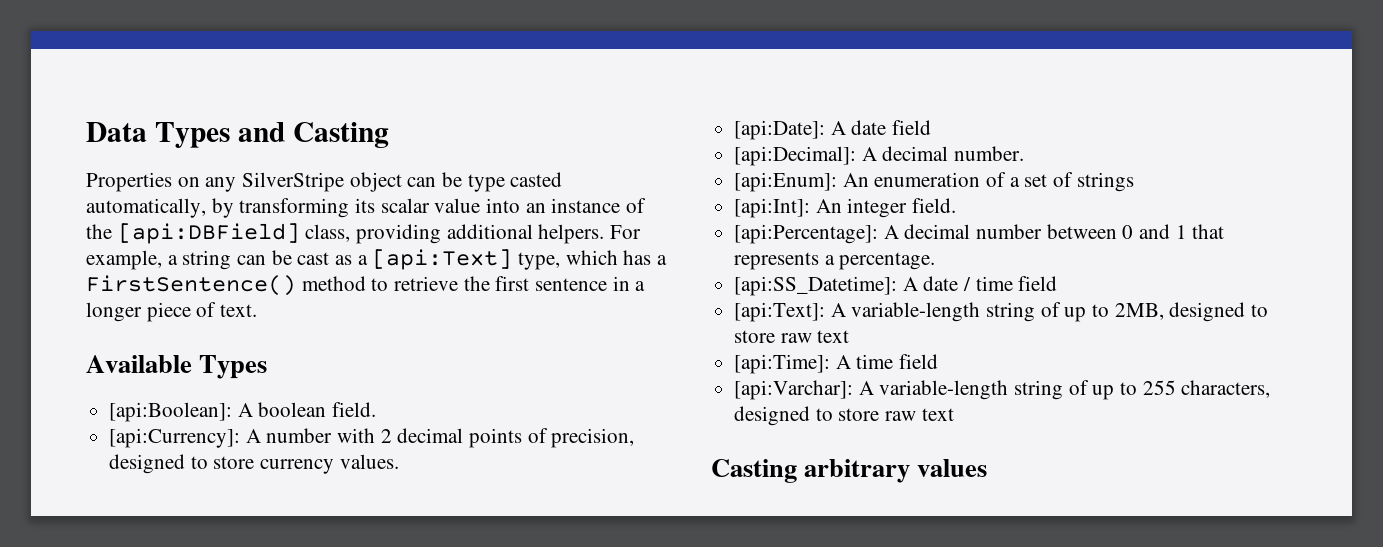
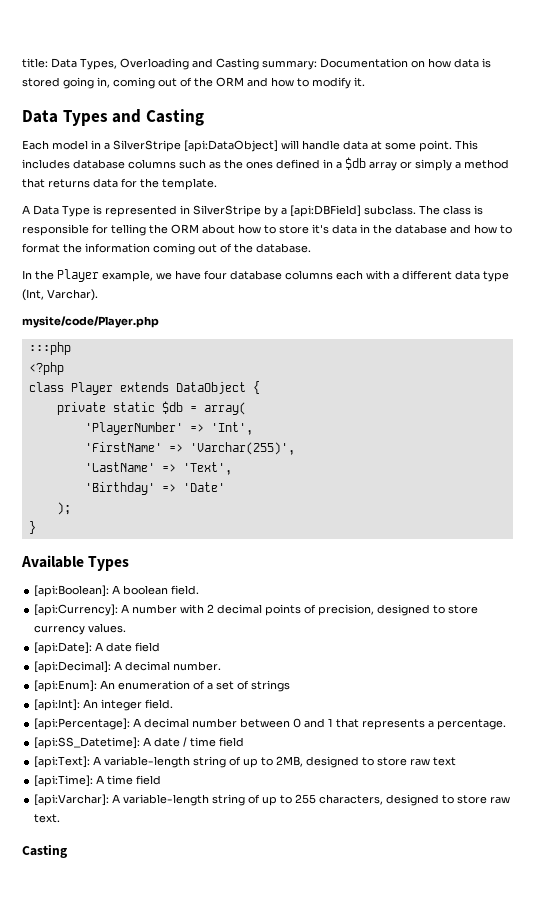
+ title: Data Types, Overloading and Casting summary: Documentation on how data is stored going in, coming out of the ORM and how to modify it.
  Data Types and Casting
- Properties on any SilverStripe object can be type casted automatically, by transforming its scalar value into an instance of the [api:DBField] class, providing additional helpers. For example, a string can be cast as a [api:Text] type, which has a FirstSentence() method to retrieve the first sentence in a longer piece of text.
+ Each model in a SilverStripe [api:DataObject] will handle data at some point. This includes database columns such as the ones defined in a $db array or simply a method that returns data for the template.
+ A Data Type is represented in SilverStripe by a [api:DBField] subclass. The class is responsible for telling the ORM about how to store it's data in the database and how to format the information coming out of the database.
+ In the Player example, we have four database columns each with a different data type (Int, Varchar).
+ mysite/code/Player.php
+ :::php
+ <?php
+ class Player extends DataObject {
+ private static $db = array(
+ 'PlayerNumber' => 'Int',
+ 'FirstName' => 'Varchar(255)',
+ 'LastName' => 'Text',
+ 'Birthday' => 'Date'
+ );
+ }
- [api:Varchar]: A variable-length string of up to 255 characters, designed to store raw text
- Casting arbitrary values
+ [api:Varchar]: A variable-length string of up to 255 characters, designed to store raw text.
+ Casting

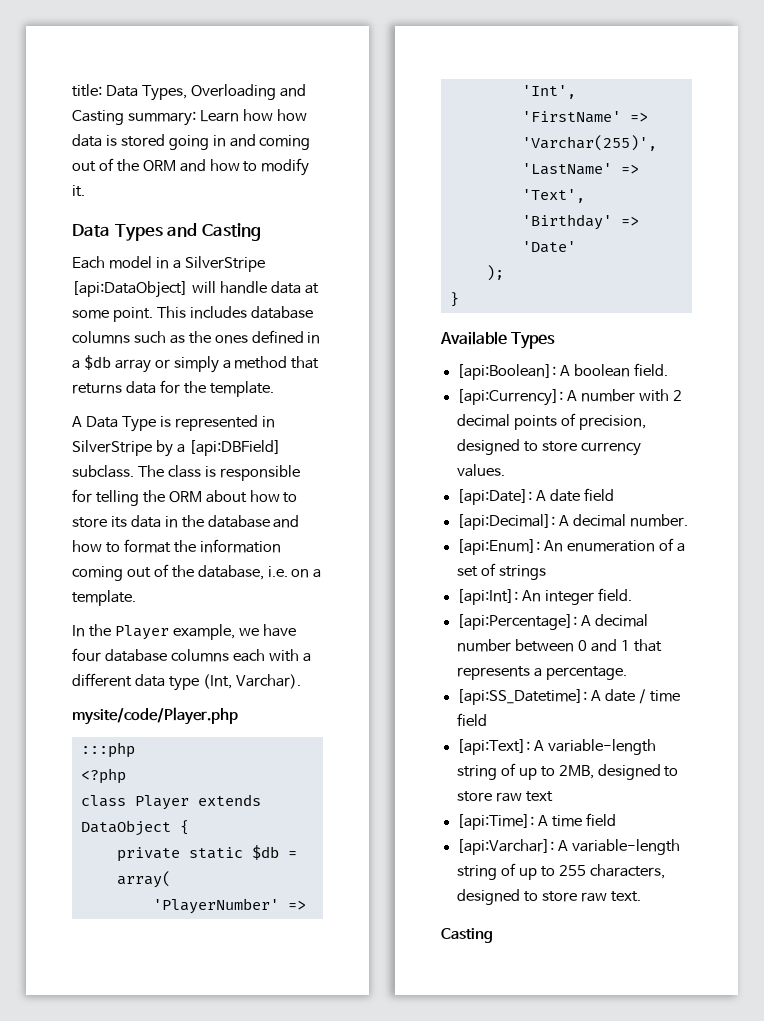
- title: Data Types, Overloading and Casting summary: Documentation on how data is stored going in, coming out of the ORM and how to modify it.
+ title: Data Types, Overloading and Casting summary: Learn how how data is stored going in and coming out of the ORM and how to modify it.
- The class is responsible for telling the ORM about how to store it's data in the database and how to format the information coming out of the database.
+ The class is responsible for telling the ORM about how to store its data in the database and how to format the information coming out of the database, i.e. on a template.

